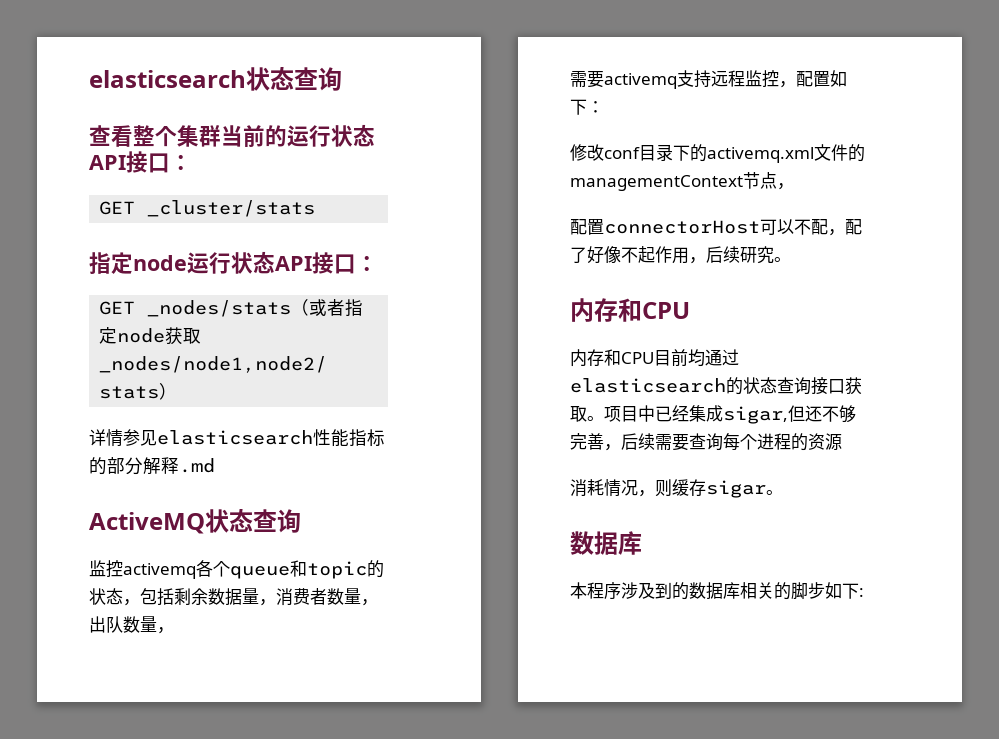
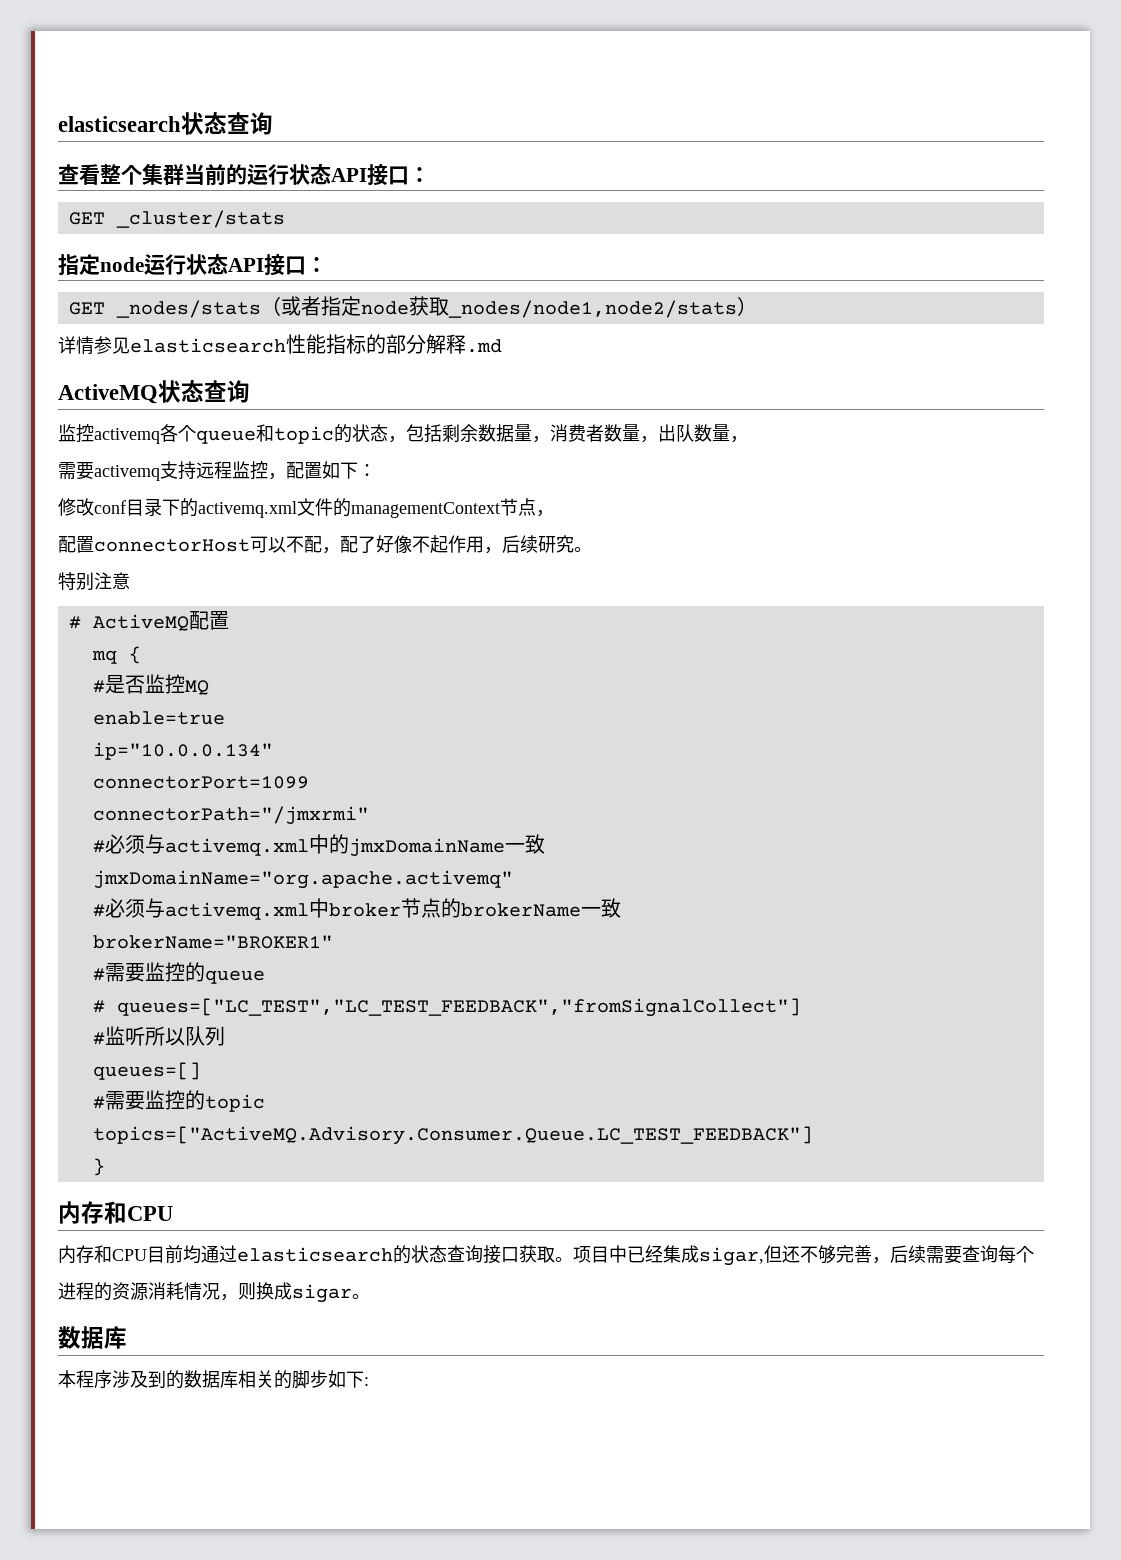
+ 特别注意
+ # ActiveMQ配置
+ mq {
+ #是否监控MQ
+ enable=true
+ ip="10.0.0.134"
+ connectorPort=1099
+ connectorPath="/jmxrmi"
+ #必须与activemq.xml中的jmxDomainName一致
+ jmxDomainName="org.apache.activemq"
+ #必须与activemq.xml中broker节点的brokerName一致
+ brokerName="BROKER1"
+ #需要监控的queue
+ # queues=["LC_TEST","LC_TEST_FEEDBACK","fromSignalCollect"]
+ #监听所以队列
+ queues=[]
+ #需要监控的topic
+ topics=["ActiveMQ.Advisory.Consumer.Queue.LC_TEST_FEEDBACK"]
+ }
- 项目中已经集成sigar,但还不够完善，后续需要查询每个进程的资源
- 消耗情况，则缓存sigar。
+ 项目中已经集成sigar,但还不够完善，后续需要查询每个
+ 进程的资源消耗情况，则换成sigar。

